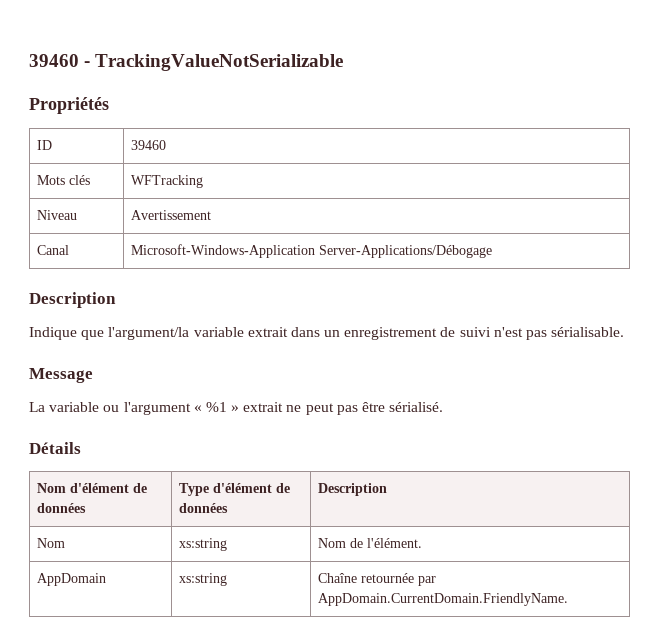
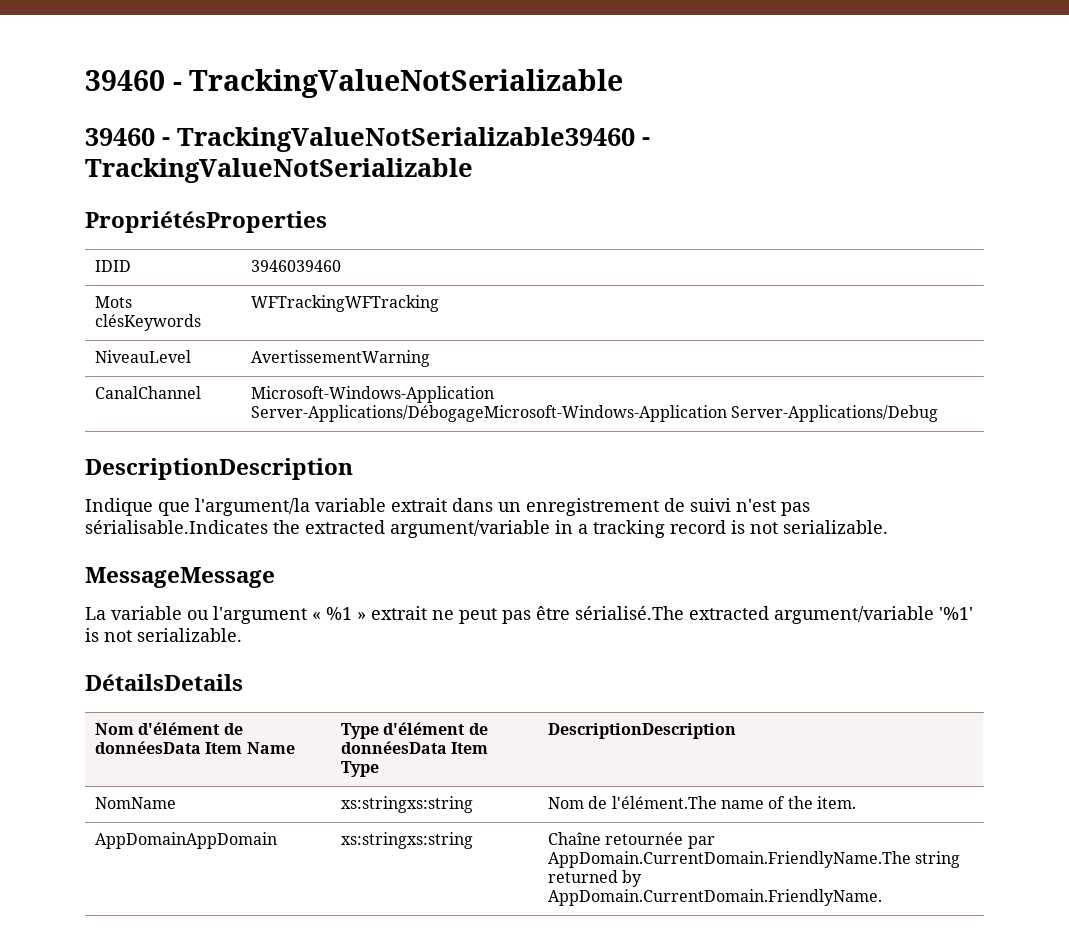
- Propriétés
- ID | 39460
- Mots clés | WFTracking
- Niveau | Avertissement
- Canal | Microsoft-Windows-Application Server-Applications/Débogage
- Description
+ 39460 - TrackingValueNotSerializable39460 - TrackingValueNotSerializable
+ PropriétésProperties
+ IDID | 3946039460
+ Mots clésKeywords | WFTrackingWFTracking
+ NiveauLevel | AvertissementWarning
+ CanalChannel | Microsoft-Windows-Application Server-Applications/DébogageMicrosoft-Windows-Application Server-Applications/Debug
+ DescriptionDescription
- Indique que l'argument/la variable extrait dans un enregistrement de suivi n'est pas sérialisable.
- Message
+ Indique que l'argument/la variable extrait dans un enregistrement de suivi n'est pas sérialisable.Indicates the extracted argument/variable in a tracking record is not serializable.
+ MessageMessage
- La variable ou l'argument « %1 » extrait ne peut pas être sérialisé.
- Détails
+ La variable ou l'argument « %1 » extrait ne peut pas être sérialisé.The extracted argument/variable '%1' is not serializable.
+ DétailsDetails
- Nom d'élément de données | Type d'élément de données | Description
- Nom | xs:string | Nom de l'élément.
- AppDomain | xs:string | Chaîne retournée par AppDomain.CurrentDomain.FriendlyName.
+ Nom d'élément de donnéesData Item Name | Type d'élément de donnéesData Item Type | DescriptionDescription
+ NomName | xs:stringxs:string | Nom de l'élément.The name of the item.
+ AppDomainAppDomain | xs:stringxs:string | Chaîne retournée par AppDomain.CurrentDomain.FriendlyName.The string returned by AppDomain.CurrentDomain.FriendlyName.

